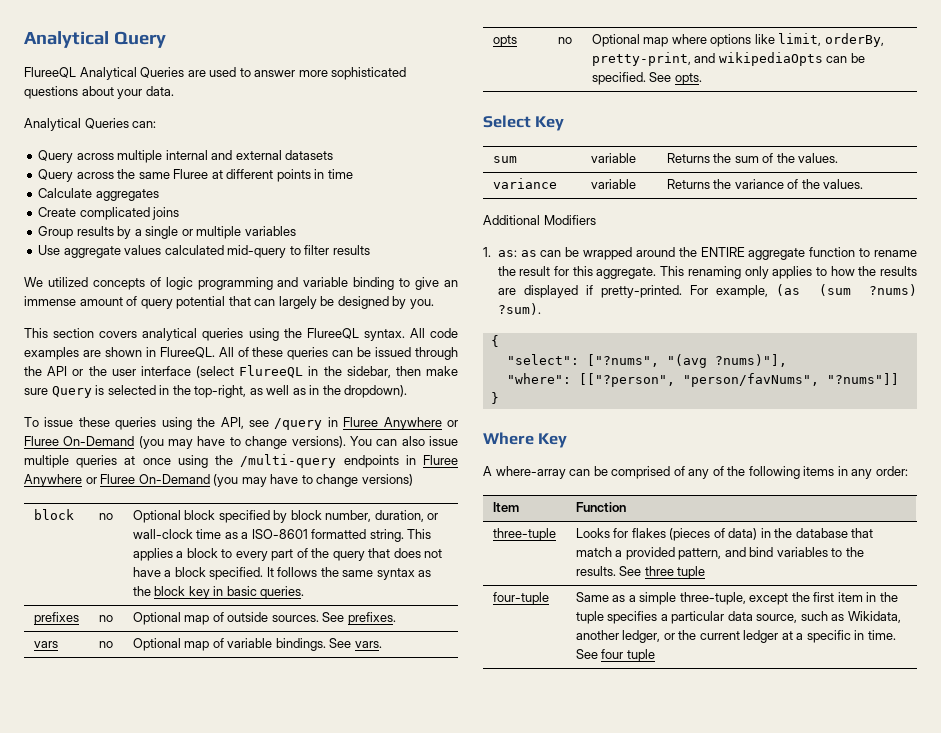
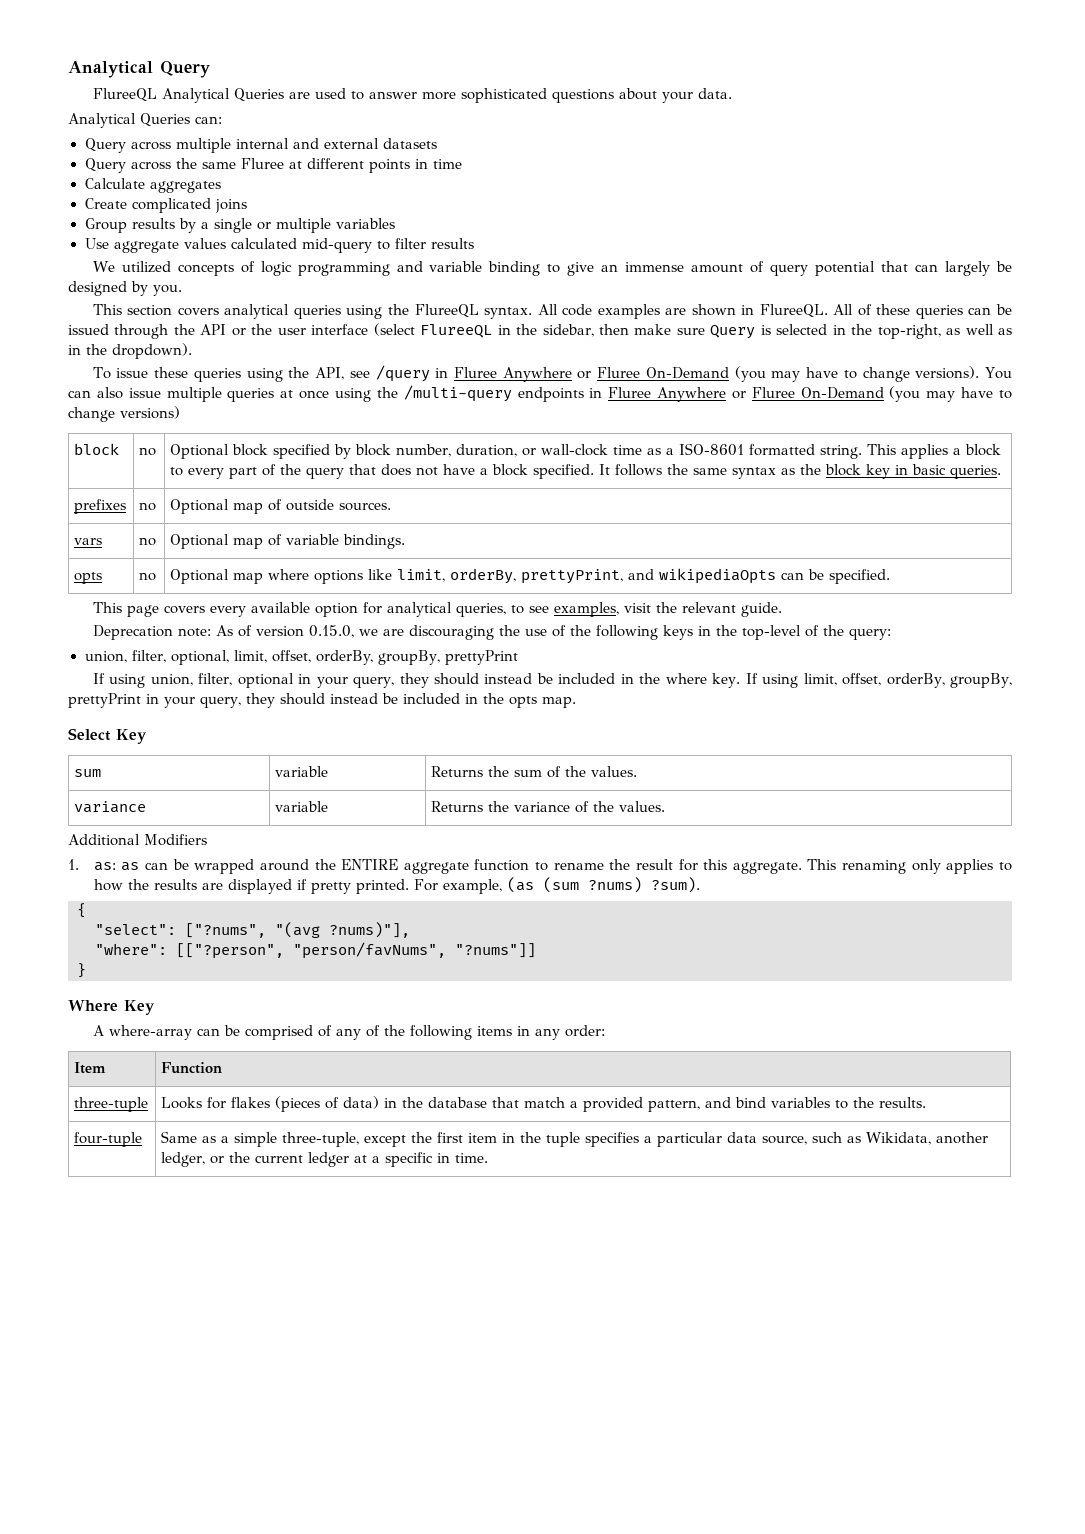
- prefixes | no | Optional map of outside sources. See prefixes.
+ prefixes | no | Optional map of outside sources.
- vars | no | Optional map of variable bindings. See vars.
+ vars | no | Optional map of variable bindings.
- opts | no | Optional map where options like limit, orderBy, pretty-print, and wikipediaOpts can be specified. See opts.
+ opts | no | Optional map where options like limit, orderBy, prettyPrint, and wikipediaOpts can be specified.
+ This page covers every available option for analytical queries, to see examples, visit the relevant guide.
+ Deprecation note: As of version 0.15.0, we are discouraging the use of the following keys in the top-level of the query:
+ union, filter, optional, limit, offset, orderBy, groupBy, prettyPrint
+ If using union, filter, optional in your query, they should instead be included in the where key. If using limit, offset, orderBy, groupBy, prettyPrint in your query, they should instead be included in the opts map.
- This renaming only applies to how the results are displayed if pretty-printed.
+ This renaming only applies to how the results are displayed if pretty printed.
- three-tuple | Looks for flakes (pieces of data) in the database that match a provided pattern, and bind variables to the results. See three tuple
+ three-tuple | Looks for flakes (pieces of data) in the database that match a provided pattern, and bind variables to the results.
- four-tuple | Same as a simple three-tuple, except the first item in the tuple specifies a particular data source, such as Wikidata, another ledger, or the current ledger at a specific in time. See four tuple
+ four-tuple | Same as a simple three-tuple, except the first item in the tuple specifies a particular data source, such as Wikidata, another ledger, or the current ledger at a specific in time.

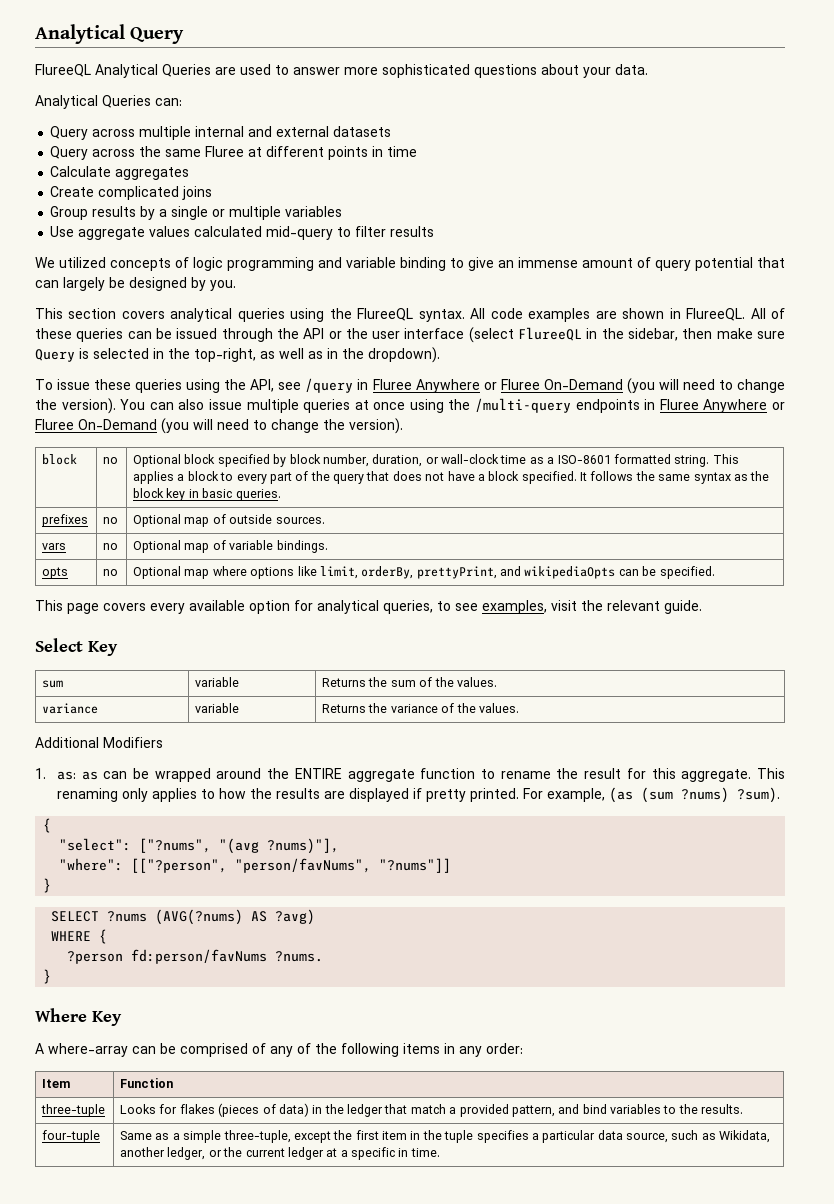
- To issue these queries using the API, see /query in Fluree Anywhere or Fluree On-Demand (you may have to change versions).
+ To issue these queries using the API, see /query in Fluree Anywhere or Fluree On-Demand (you will need to change the version).
- You can also issue multiple queries at once using the /multi-query endpoints in Fluree Anywhere or Fluree On-Demand (you may have to change versions)
+ You can also issue multiple queries at once using the /multi-query endpoints in Fluree Anywhere or Fluree On-Demand (you will need to change the version).
- Deprecation note: As of version 0.15.0, we are discouraging the use of the following keys in the top-level of the query:
- union, filter, optional, limit, offset, orderBy, groupBy, prettyPrint
- If using union, filter, optional in your query, they should instead be included in the where key. If using limit, offset, orderBy, groupBy, prettyPrint in your query, they should instead be included in the opts map.
+ SELECT ?nums (AVG(?nums) AS ?avg)
+ WHERE {
+ ?person fd:person/favNums ?nums.
+ }
- three-tuple | Looks for flakes (pieces of data) in the database that match a provided pattern, and bind variables to the results.
+ three-tuple | Looks for flakes (pieces of data) in the ledger that match a provided pattern, and bind variables to the results.

